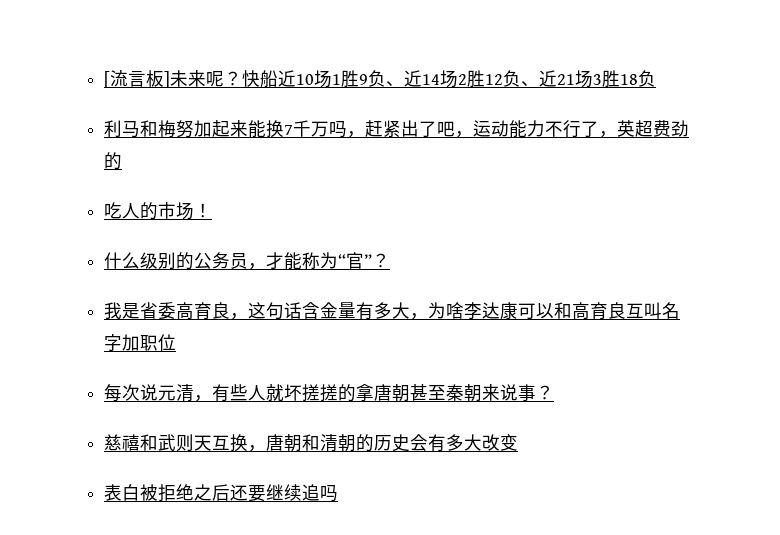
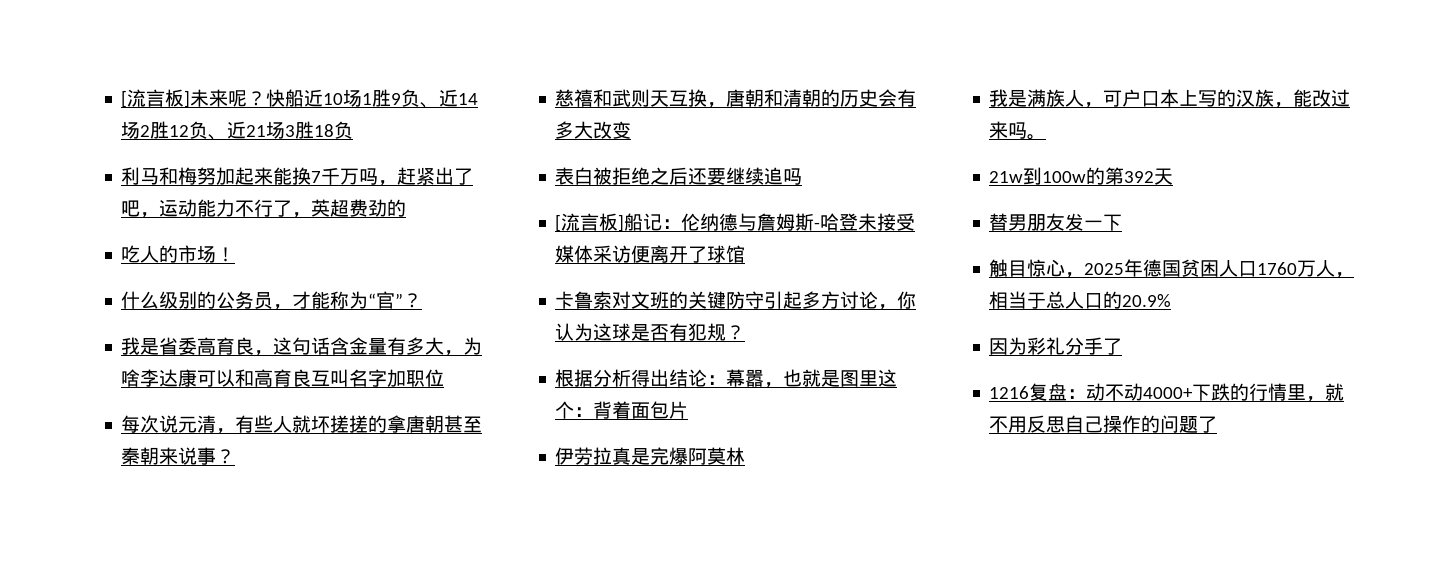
+ [流言板]船记：伦纳德与詹姆斯-哈登未接受媒体采访便离开了球馆
+ 卡鲁索对文班的关键防守引起多方讨论，你认为这球是否有犯规？
+ 根据分析得出结论：幕嚣，也就是图里这个：背着面包片
+ 伊劳拉真是完爆阿莫林
+ 我是满族人，可户口本上写的汉族，能改过来吗。
+ 21w到100w的第392天
+ 替男朋友发一下
+ 触目惊心，2025年德国贫困人口1760万人，相当于总人口的20.9%
+ 因为彩礼分手了
+ 1216复盘：动不动4000+下跌的行情里，就不用反思自己操作的问题了

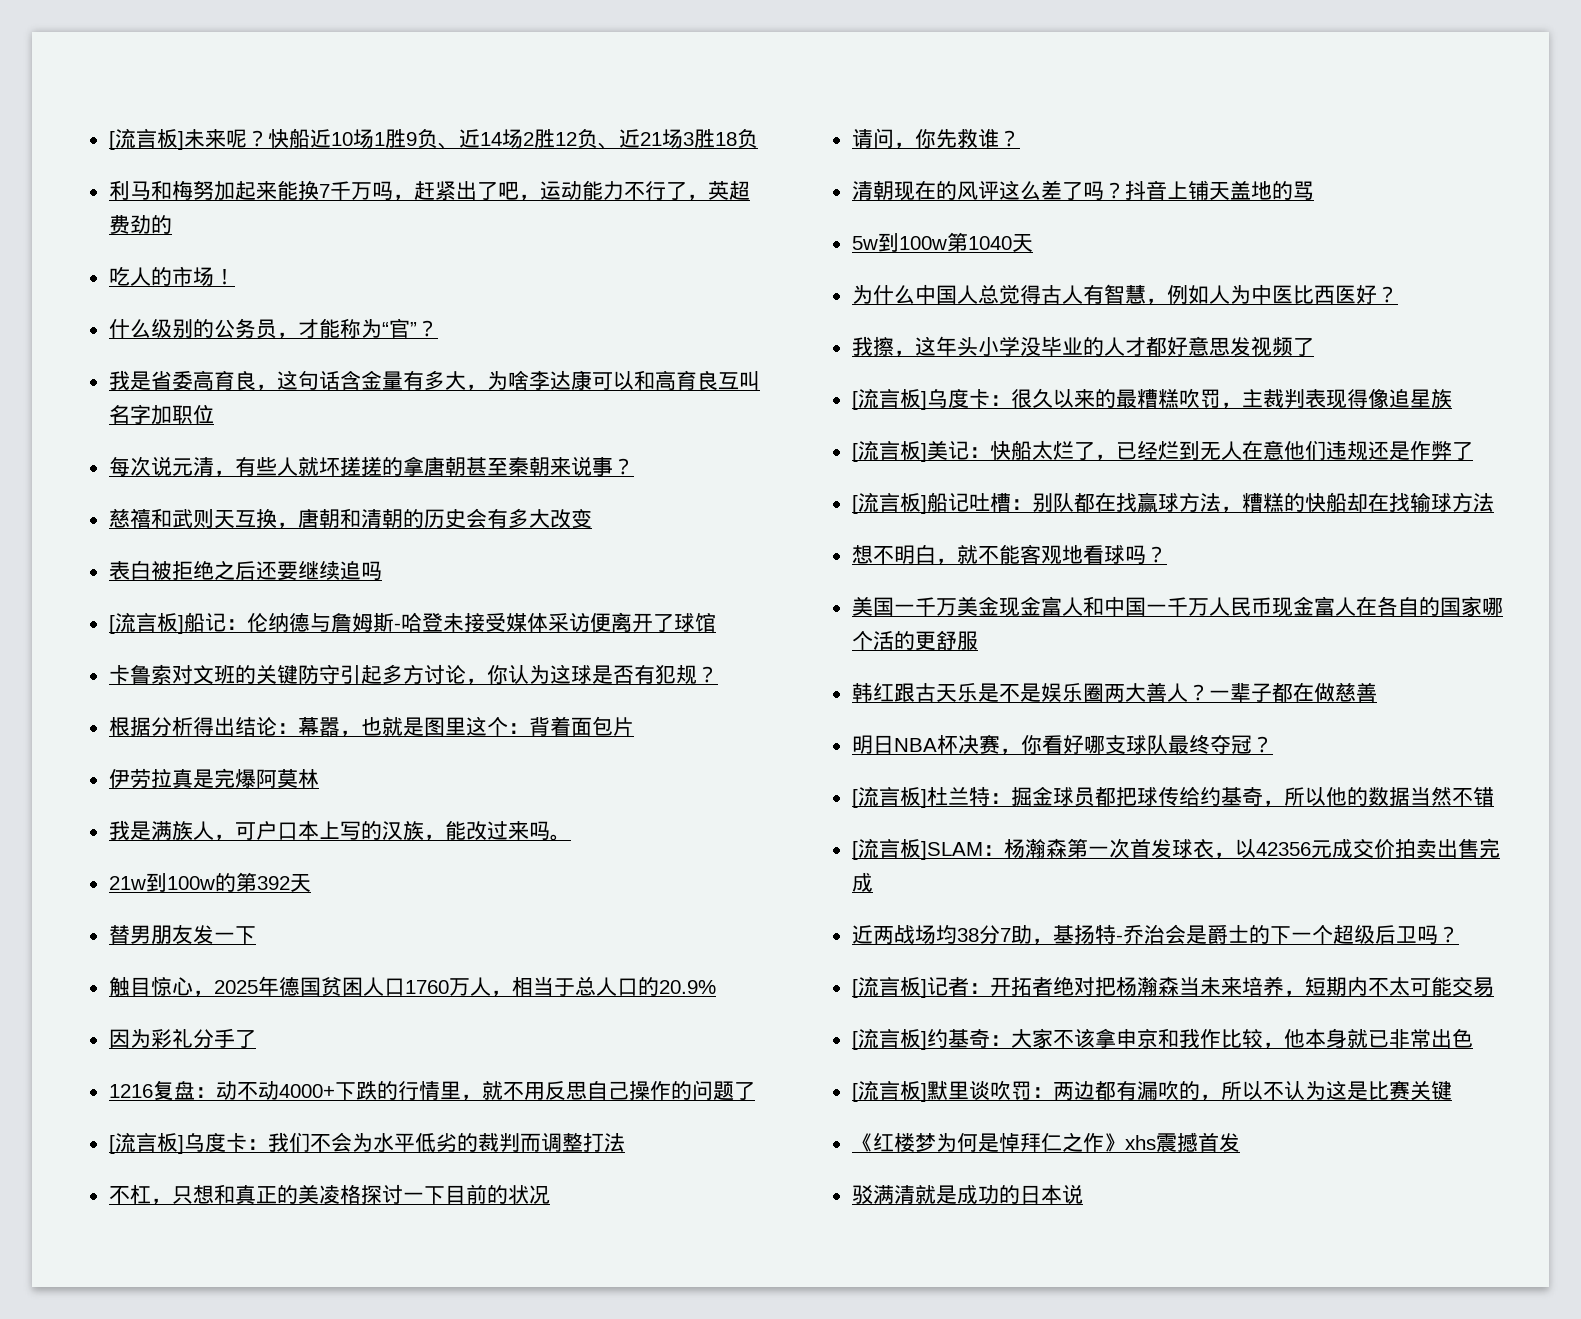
+ [流言板]乌度卡：我们不会为水平低劣的裁判而调整打法
+ 不杠，只想和真正的美凌格探讨一下目前的状况
+ 请问，你先救谁？
+ 清朝现在的风评这么差了吗？抖音上铺天盖地的骂
+ 5w到100w第1040天
+ 为什么中国人总觉得古人有智慧，例如人为中医比西医好？
+ 我擦，这年头小学没毕业的人才都好意思发视频了
+ [流言板]乌度卡：很久以来的最糟糕吹罚，主裁判表现得像追星族
+ [流言板]美记：快船太烂了，已经烂到无人在意他们违规还是作弊了
+ [流言板]船记吐槽：别队都在找赢球方法，糟糕的快船却在找输球方法
+ 想不明白，就不能客观地看球吗？
+ 美国一千万美金现金富人和中国一千万人民币现金富人在各自的国家哪个活的更舒服
+ 韩红跟古天乐是不是娱乐圈两大善人？一辈子都在做慈善
+ 明日NBA杯决赛，你看好哪支球队最终夺冠？
+ [流言板]杜兰特：掘金球员都把球传给约基奇，所以他的数据当然不错
+ [流言板]SLAM：杨瀚森第一次首发球衣，以42356元成交价拍卖出售完成
+ 近两战场均38分7助，基扬特-乔治会是爵士的下一个超级后卫吗？
+ [流言板]记者：开拓者绝对把杨瀚森当未来培养，短期内不太可能交易
+ [流言板]约基奇：大家不该拿申京和我作比较，他本身就已非常出色
+ [流言板]默里谈吹罚：两边都有漏吹的，所以不认为这是比赛关键
+ 《红楼梦为何是悼拜仁之作》xhs震撼首发
+ 驳满清就是成功的日本说

